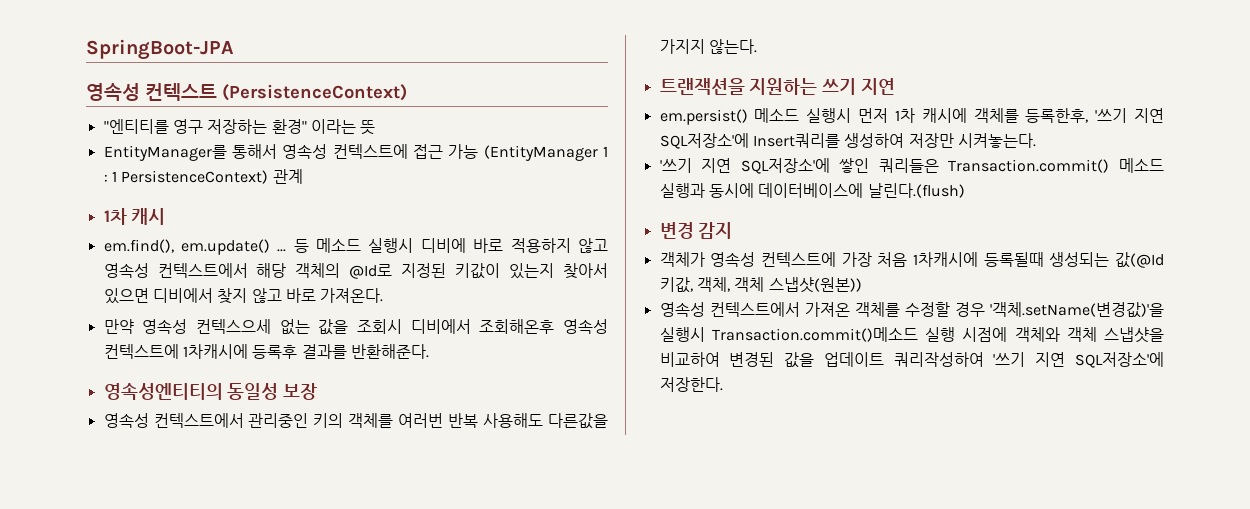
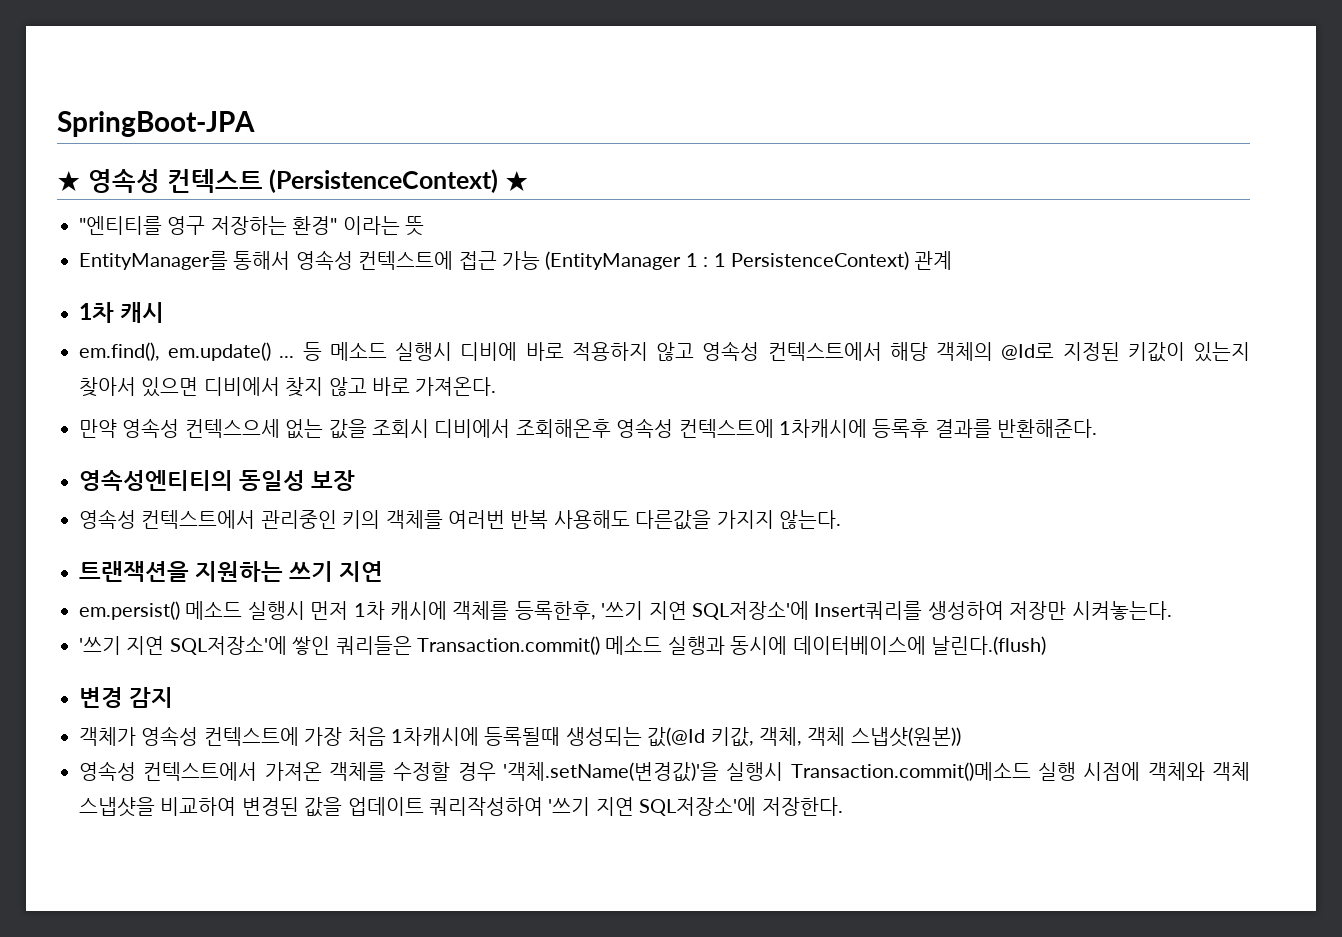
- 영속성 컨텍스트 (PersistenceContext)
+ ★ 영속성 컨텍스트 (PersistenceContext) ★

